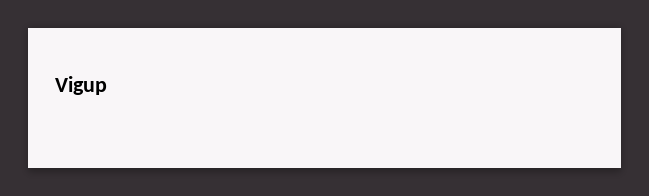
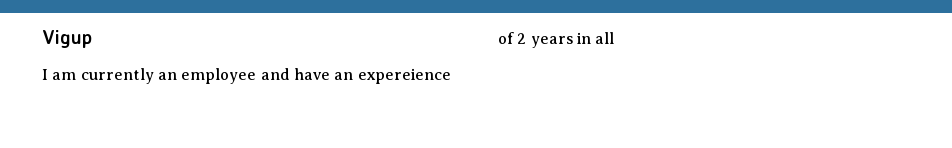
+ I am currently an employee and have an expereience of 2 years in all

